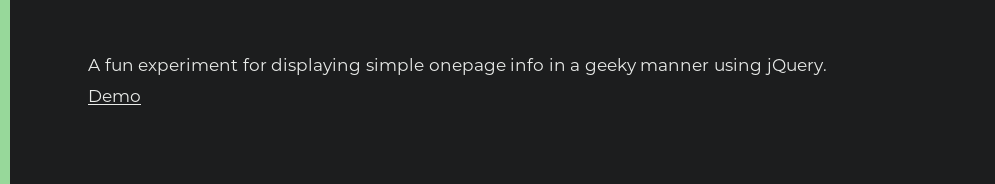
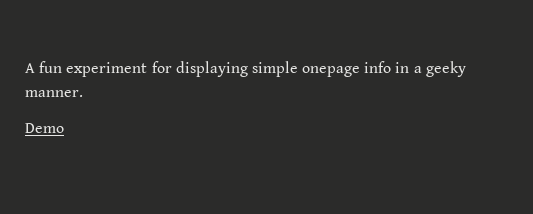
- A fun experiment for displaying simple onepage info in a geeky manner using jQuery.
+ A fun experiment for displaying simple onepage info in a geeky manner.

